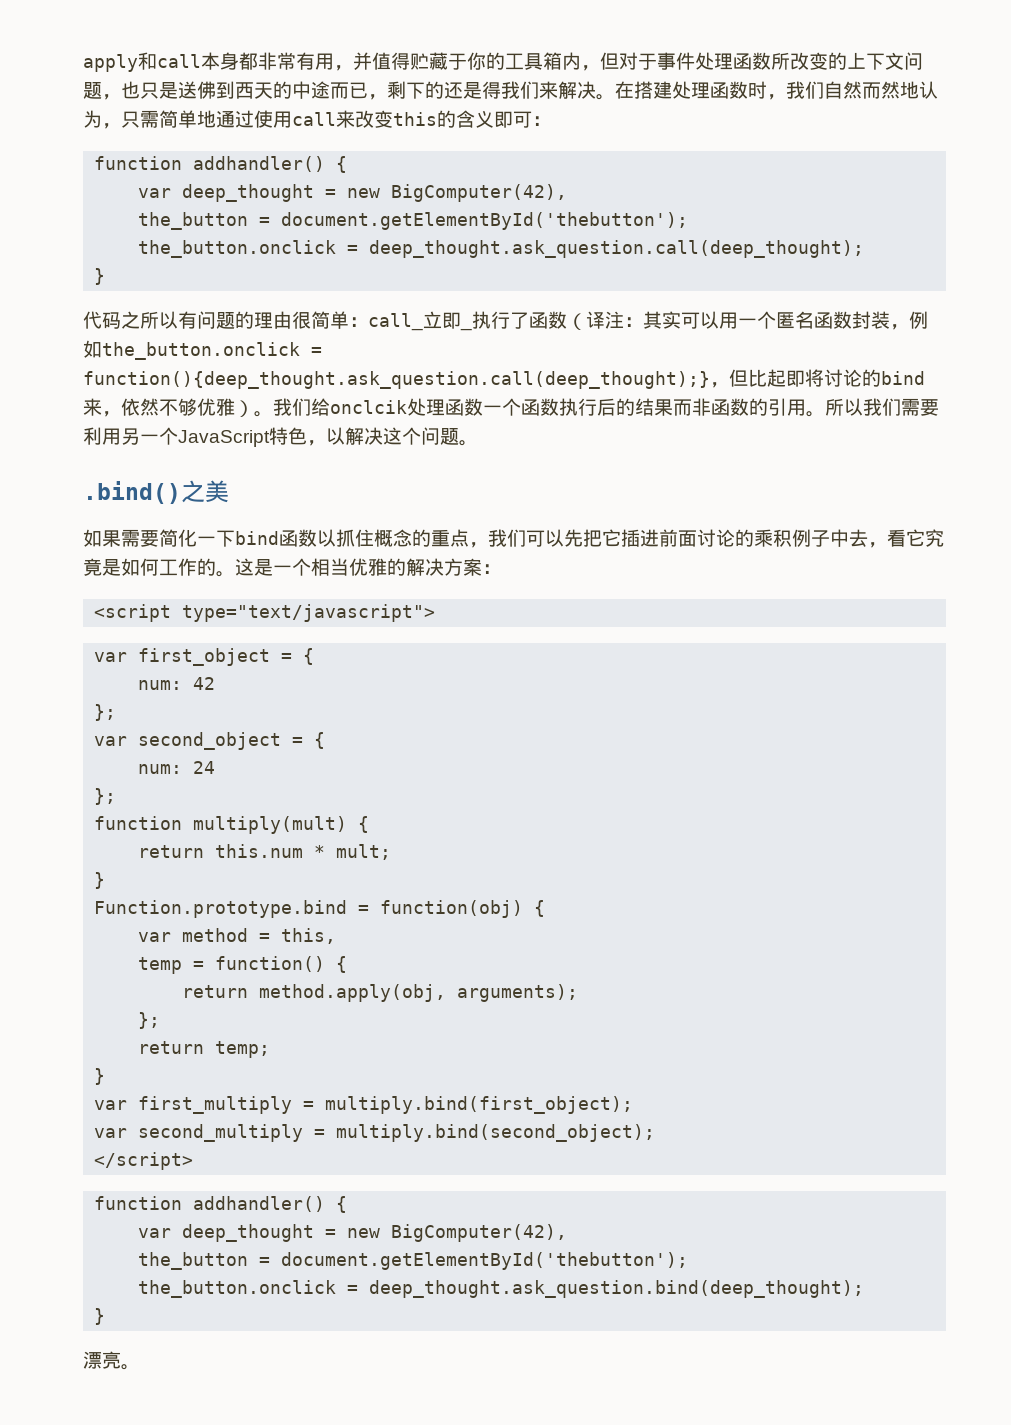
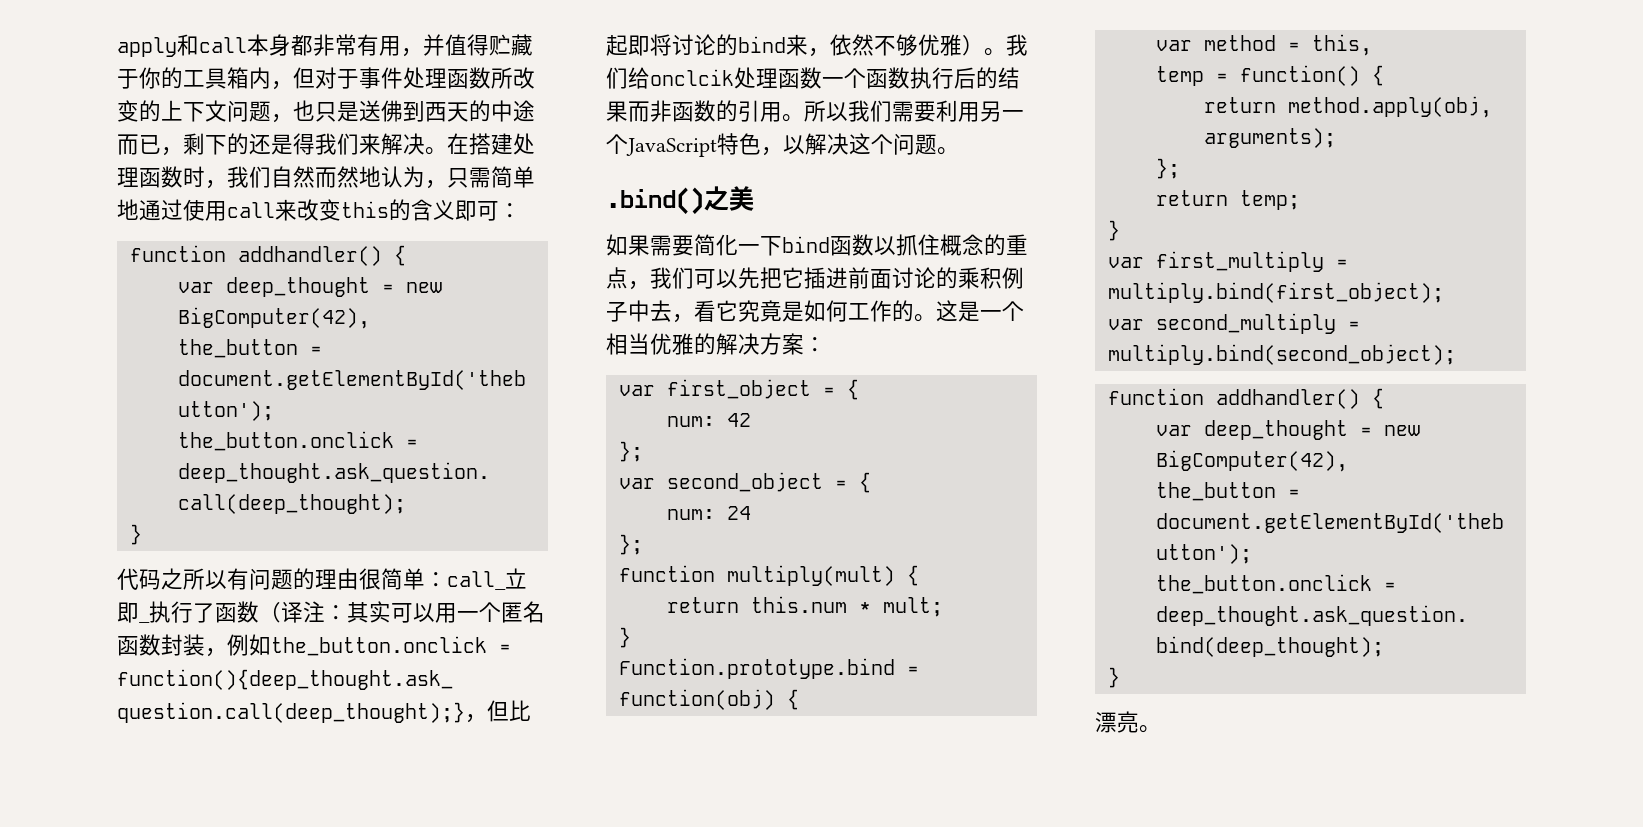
- <script type="text/javascript">
- </script>

